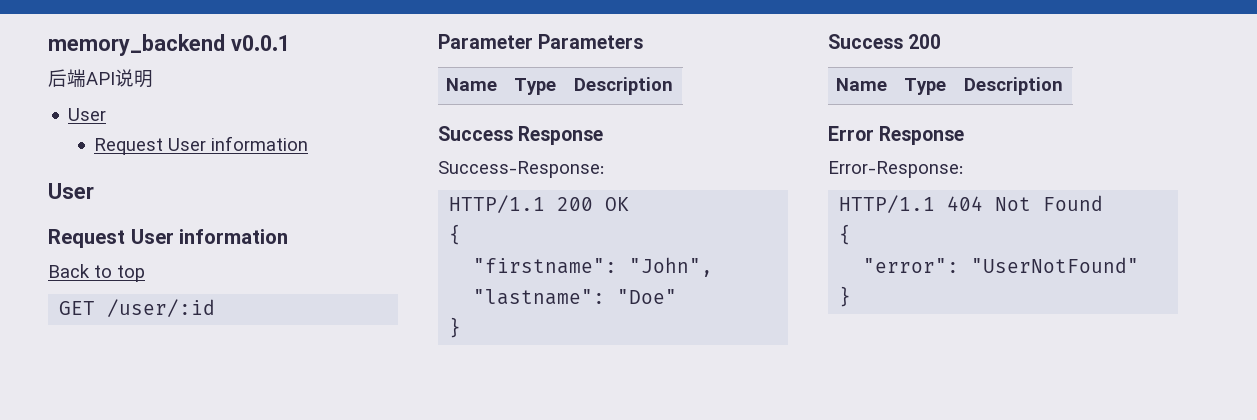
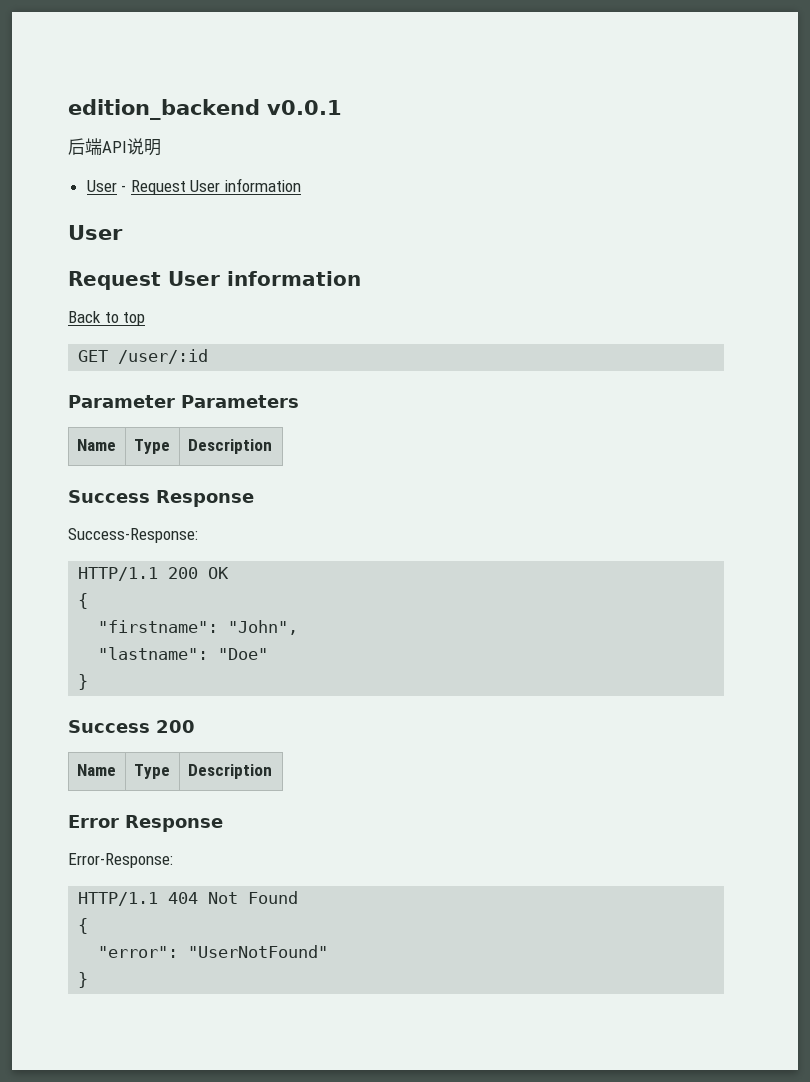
- memory_backend v0.0.1
+ edition_backend v0.0.1
  后端API说明
- User
- Request User information
+ User - Request User information

